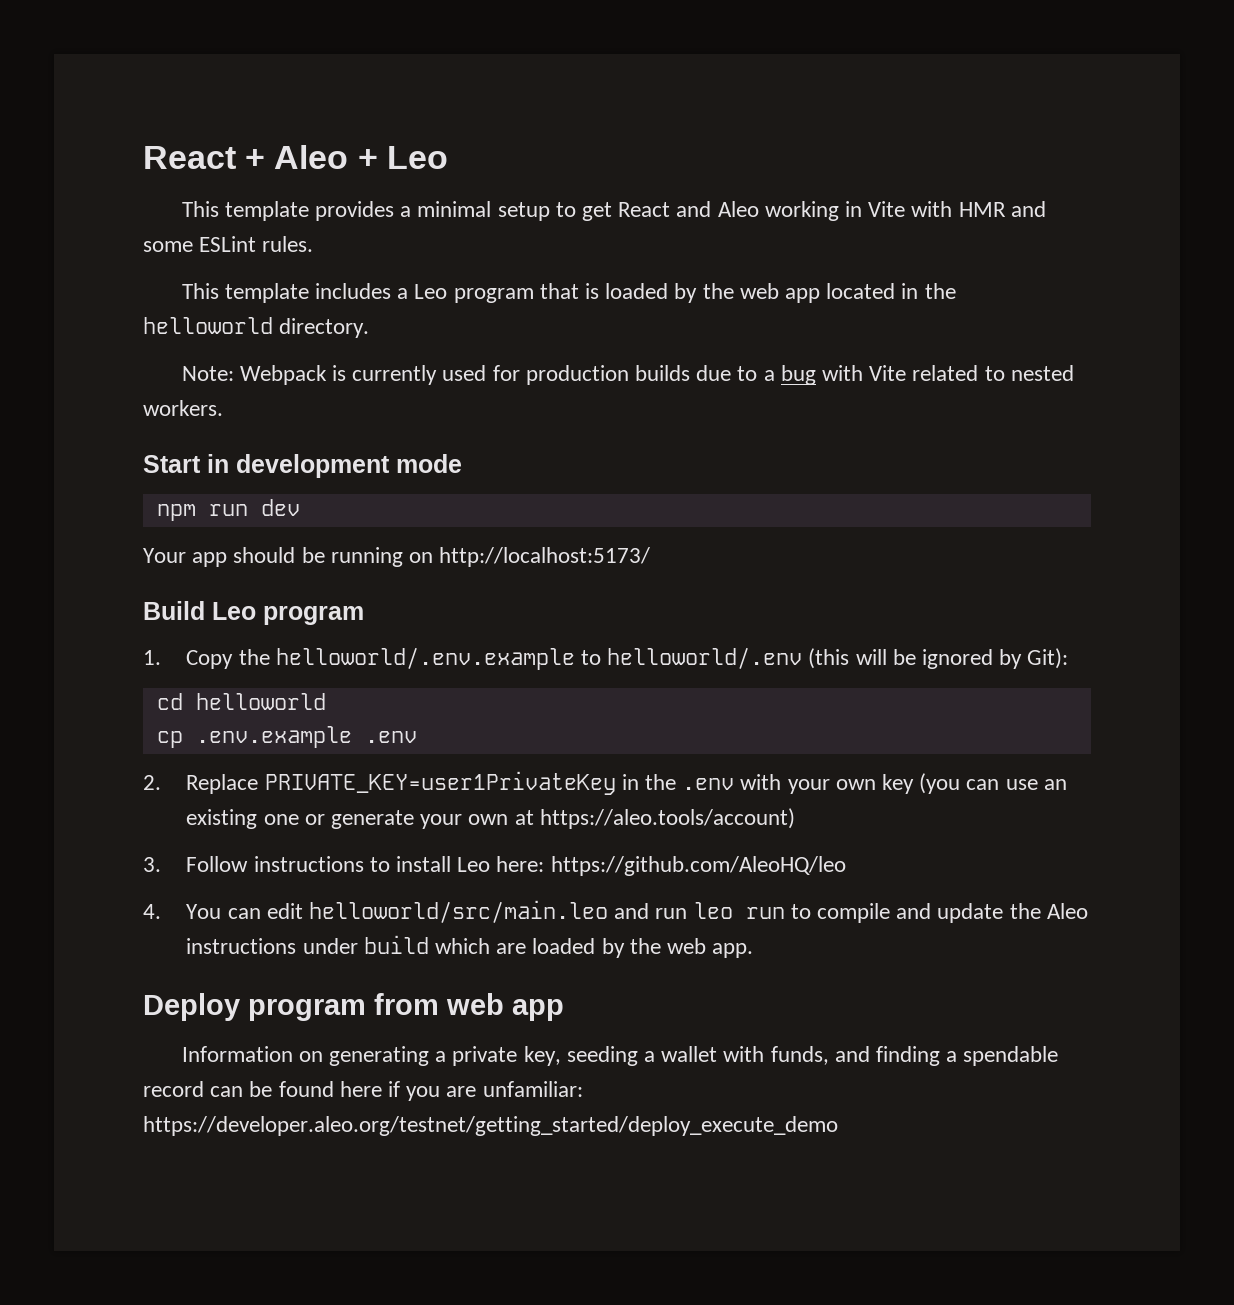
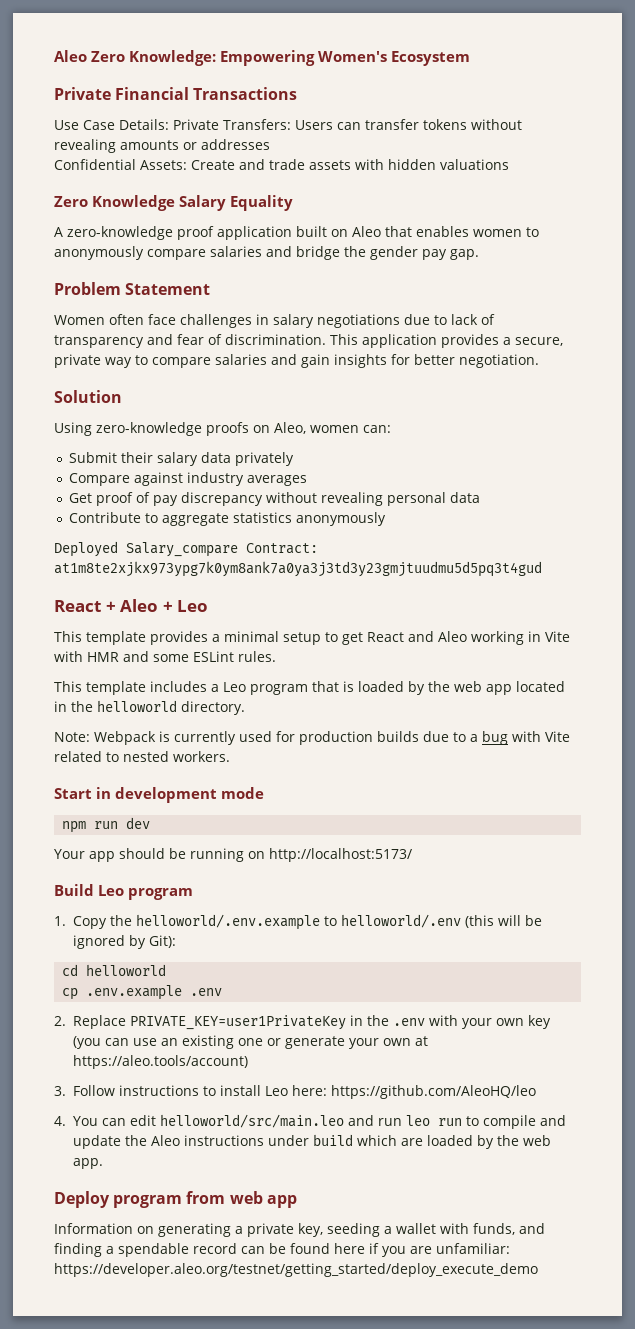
+ Aleo Zero Knowledge: Empowering Women's Ecosystem
+ Private Financial Transactions
+ Use Case Details: Private Transfers: Users can transfer tokens without revealing amounts or addresses
+ Confidential Assets: Create and trade assets with hidden valuations
+ Zero Knowledge Salary Equality
+ A zero-knowledge proof application built on Aleo that enables women to anonymously compare salaries and bridge the gender pay gap.
+ Problem Statement
+ Women often face challenges in salary negotiations due to lack of transparency and fear of discrimination. This application provides a secure, private way to compare salaries and gain insights for better negotiation.
+ Solution
+ Using zero-knowledge proofs on Aleo, women can:
+ Submit their salary data privately
+ Compare against industry averages
+ Get proof of pay discrepancy without revealing personal data
+ Contribute to aggregate statistics anonymously
+ Deployed Salary_compare Contract: at1m8te2xjkx973ypg7k0ym8ank7a0ya3j3td3y23gmjtuudmu5d5pq3t4gud

